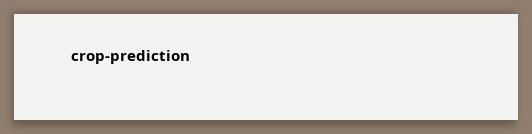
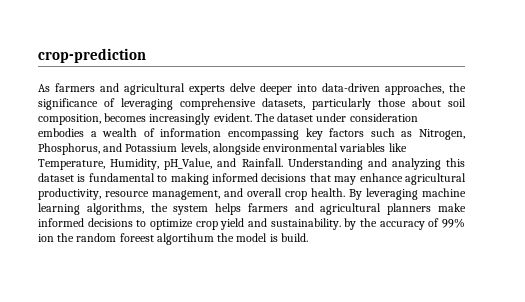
+ As farmers and agricultural experts delve deeper into data-driven approaches, the significance of leveraging comprehensive datasets, particularly those about soil composition, becomes increasingly evident. The dataset under consideration embodies a wealth of information encompassing key factors such as Nitrogen, Phosphorus, and Potassium levels, alongside environmental variables like Temperature, Humidity, pH_Value, and Rainfall. Understanding and analyzing this dataset is fundamental to making informed decisions that may enhance agricultural productivity, resource management, and overall crop health. By leveraging machine learning algorithms, the system helps farmers and agricultural planners make informed decisions to optimize crop yield and sustainability. by the accuracy of 99% ion the random foreest algortihum the model is build.

